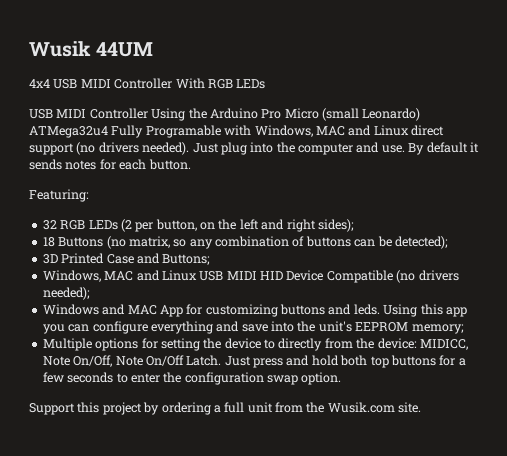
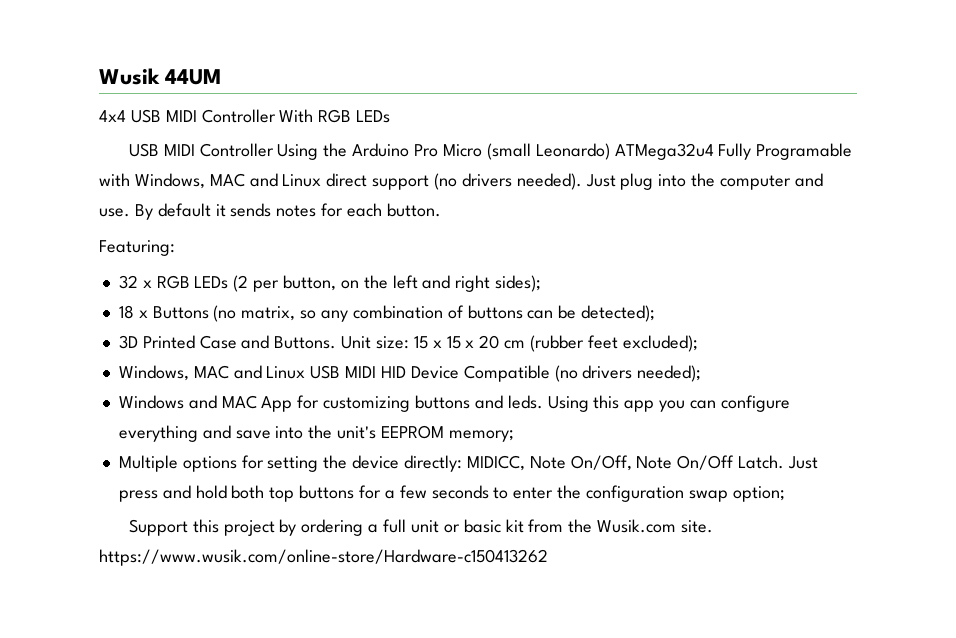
- 32 RGB LEDs (2 per button, on the left and right sides);
+ 32 x RGB LEDs (2 per button, on the left and right sides);
- 18 Buttons (no matrix, so any combination of buttons can be detected);
+ 18 x Buttons (no matrix, so any combination of buttons can be detected);
- 3D Printed Case and Buttons;
+ 3D Printed Case and Buttons. Unit size: 15 x 15 x 20 cm (rubber feet excluded);
- Multiple options for setting the device to directly from the device: MIDICC, Note On/Off, Note On/Off Latch.
+ Multiple options for setting the device directly: MIDICC, Note On/Off, Note On/Off Latch.
- Just press and hold both top buttons for a few seconds to enter the configuration swap option.
+ Just press and hold both top buttons for a few seconds to enter the configuration swap option;
- Support this project by ordering a full unit from the Wusik.com site.
+ Support this project by ordering a full unit or basic kit from the Wusik.com site. https://www.wusik.com/online-store/Hardware-c150413262

